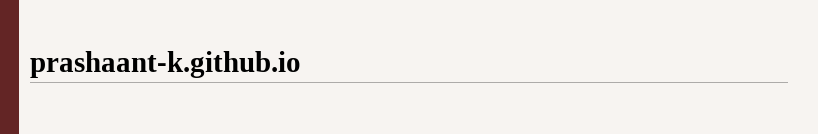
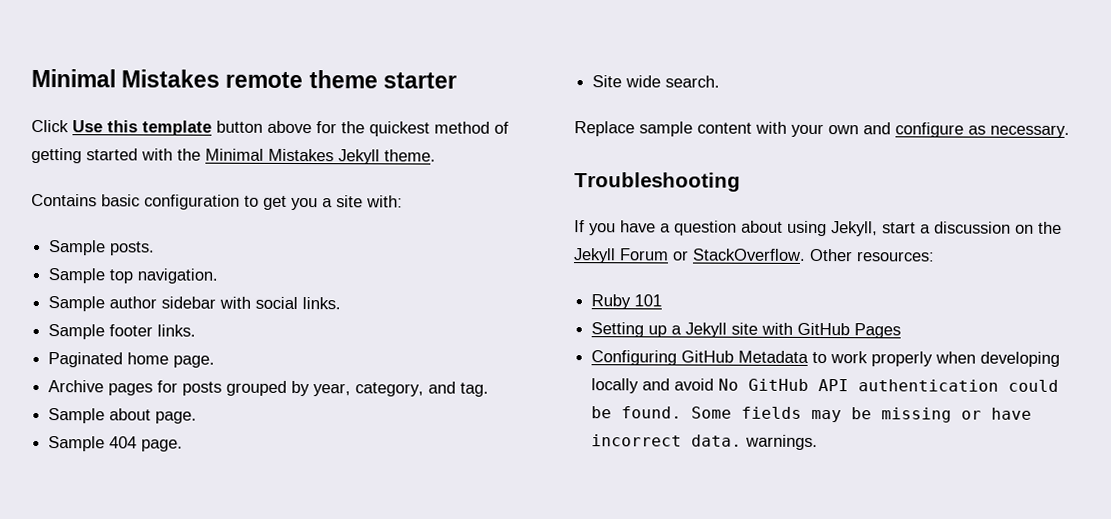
- prashaant-k.github.io
+ Minimal Mistakes remote theme starter
+ Click Use this template button above for the quickest method of getting started with the Minimal Mistakes Jekyll theme.
+ Contains basic configuration to get you a site with:
+ Sample posts.
+ Sample top navigation.
+ Sample author sidebar with social links.
+ Sample footer links.
+ Paginated home page.
+ Archive pages for posts grouped by year, category, and tag.
+ Sample about page.
+ Sample 404 page.
+ Site wide search.
+ Replace sample content with your own and configure as necessary.
+ Troubleshooting
+ If you have a question about using Jekyll, start a discussion on the Jekyll Forum or StackOverflow. Other resources:
+ Ruby 101
+ Setting up a Jekyll site with GitHub Pages
+ Configuring GitHub Metadata to work properly when developing locally and avoid No GitHub API authentication could be found. Some fields may be missing or have incorrect data. warnings.

